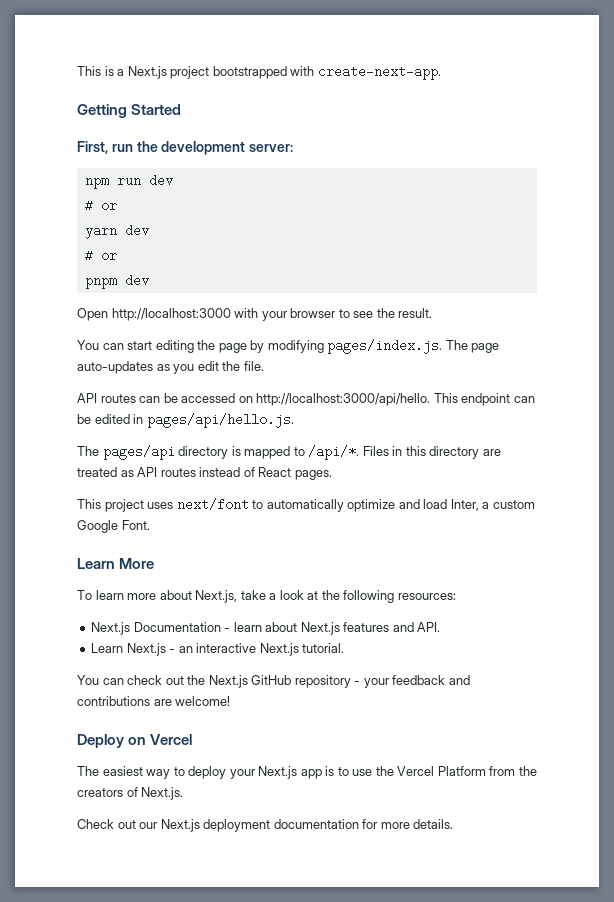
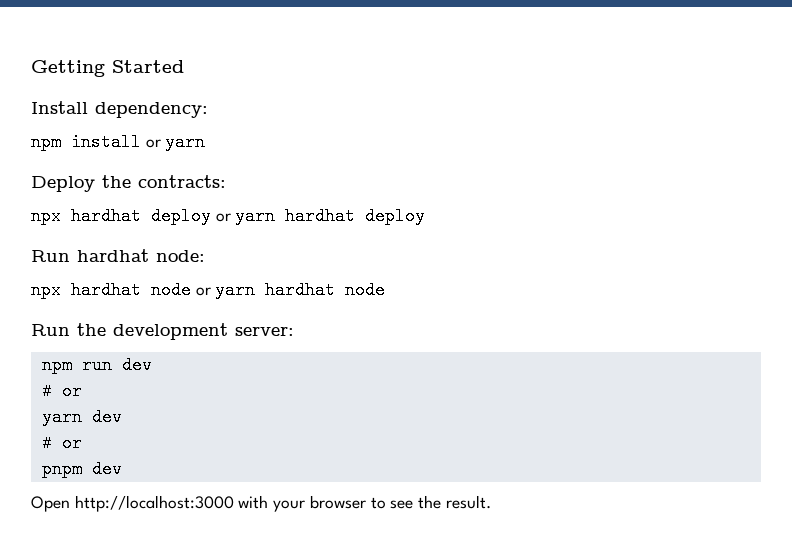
- This is a Next.js project bootstrapped with create-next-app.
  Getting Started
- First, run the development server:
+ Install dependency:
+ npm install or yarn
+ Deploy the contracts:
+ npx hardhat deploy or yarn hardhat deploy
+ Run hardhat node:
+ npx hardhat node or yarn hardhat node
+ Run the development server:
- You can start editing the page by modifying pages/index.js. The page auto-updates as you edit the file.
- API routes can be accessed on http://localhost:3000/api/hello. This endpoint can be edited in pages/api/hello.js.
- The pages/api directory is mapped to /api/*. Files in this directory are treated as API routes instead of React pages.
- This project uses next/font to automatically optimize and load Inter, a custom Google Font.
- Learn More
- To learn more about Next.js, take a look at the following resources:
- Next.js Documentation - learn about Next.js features and API.
- Learn Next.js - an interactive Next.js tutorial.
- You can check out the Next.js GitHub repository - your feedback and contributions are welcome!
- Deploy on Vercel
- The easiest way to deploy your Next.js app is to use the Vercel Platform from the creators of Next.js.
- Check out our Next.js deployment documentation for more details.

